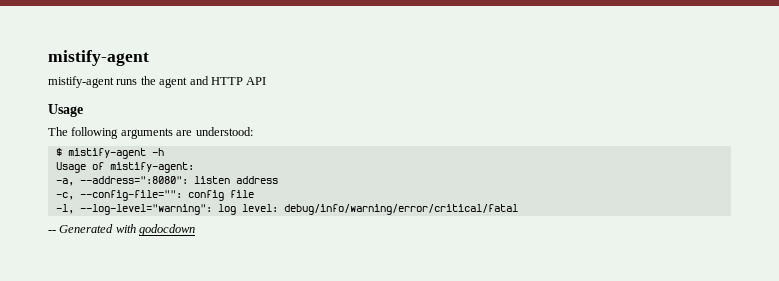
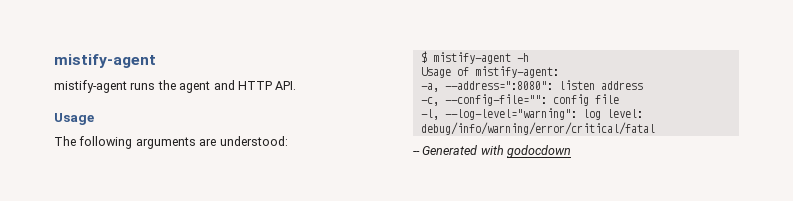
- mistify-agent runs the agent and HTTP API
+ mistify-agent runs the agent and HTTP API.

